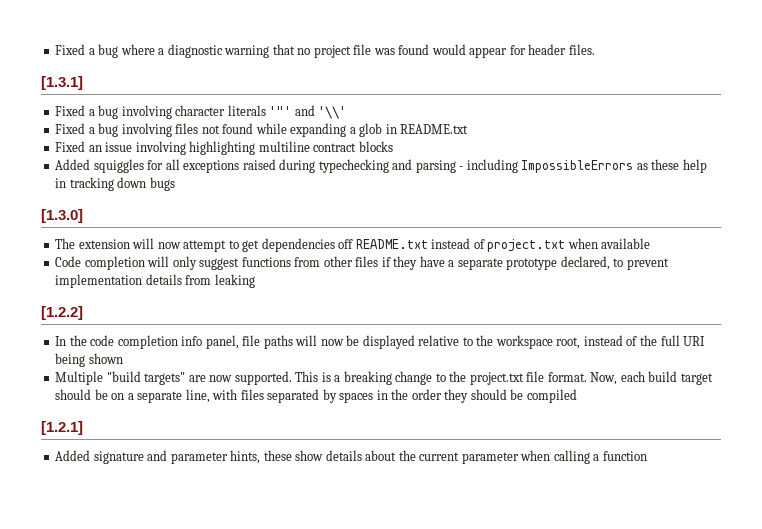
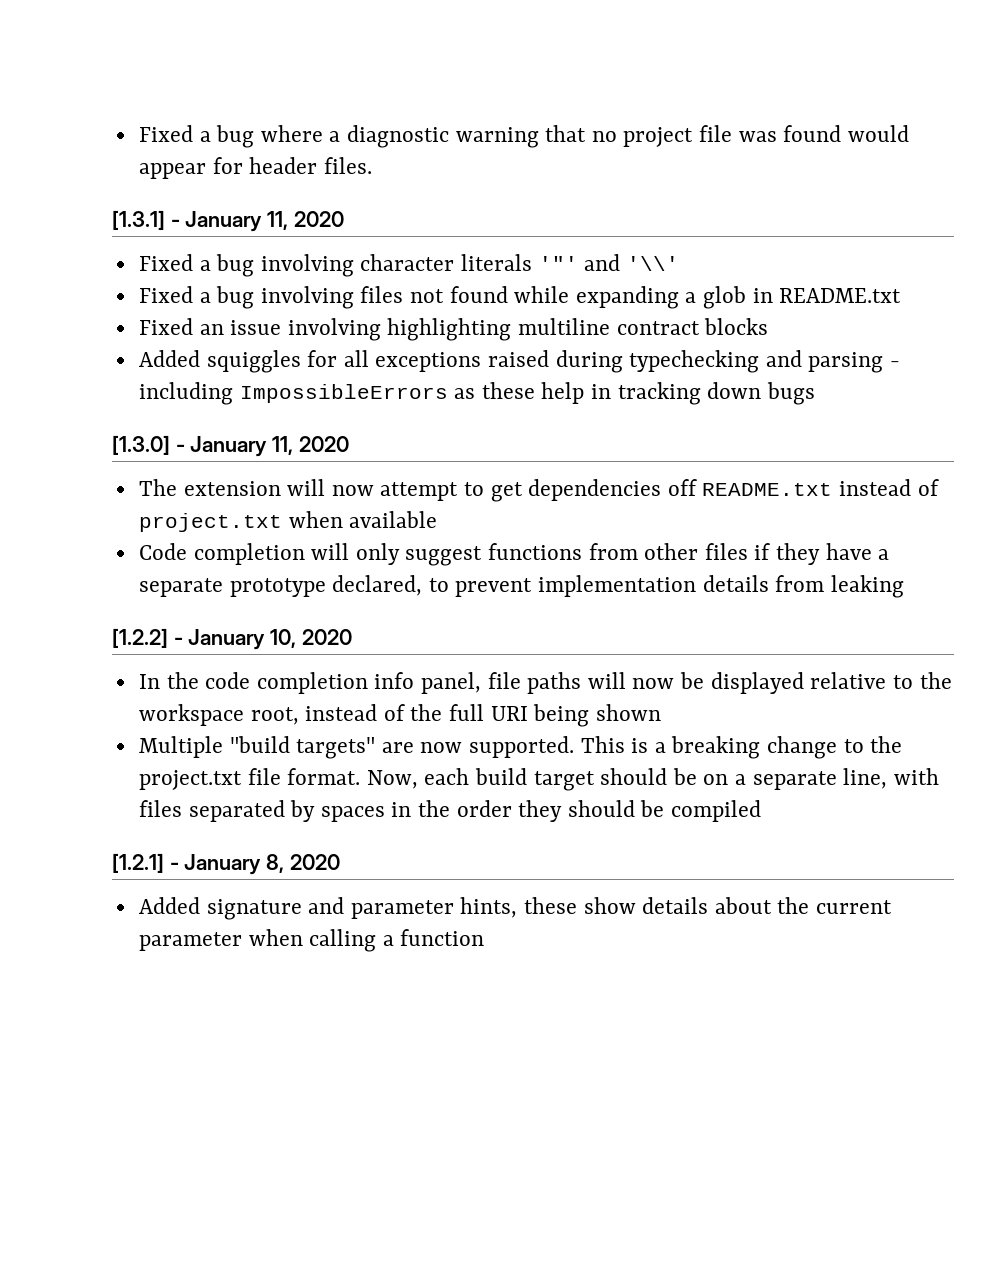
- [1.3.1]
+ [1.3.1] - January 11, 2020
- [1.3.0]
+ [1.3.0] - January 11, 2020
- [1.2.2]
+ [1.2.2] - January 10, 2020
- [1.2.1]
+ [1.2.1] - January 8, 2020

